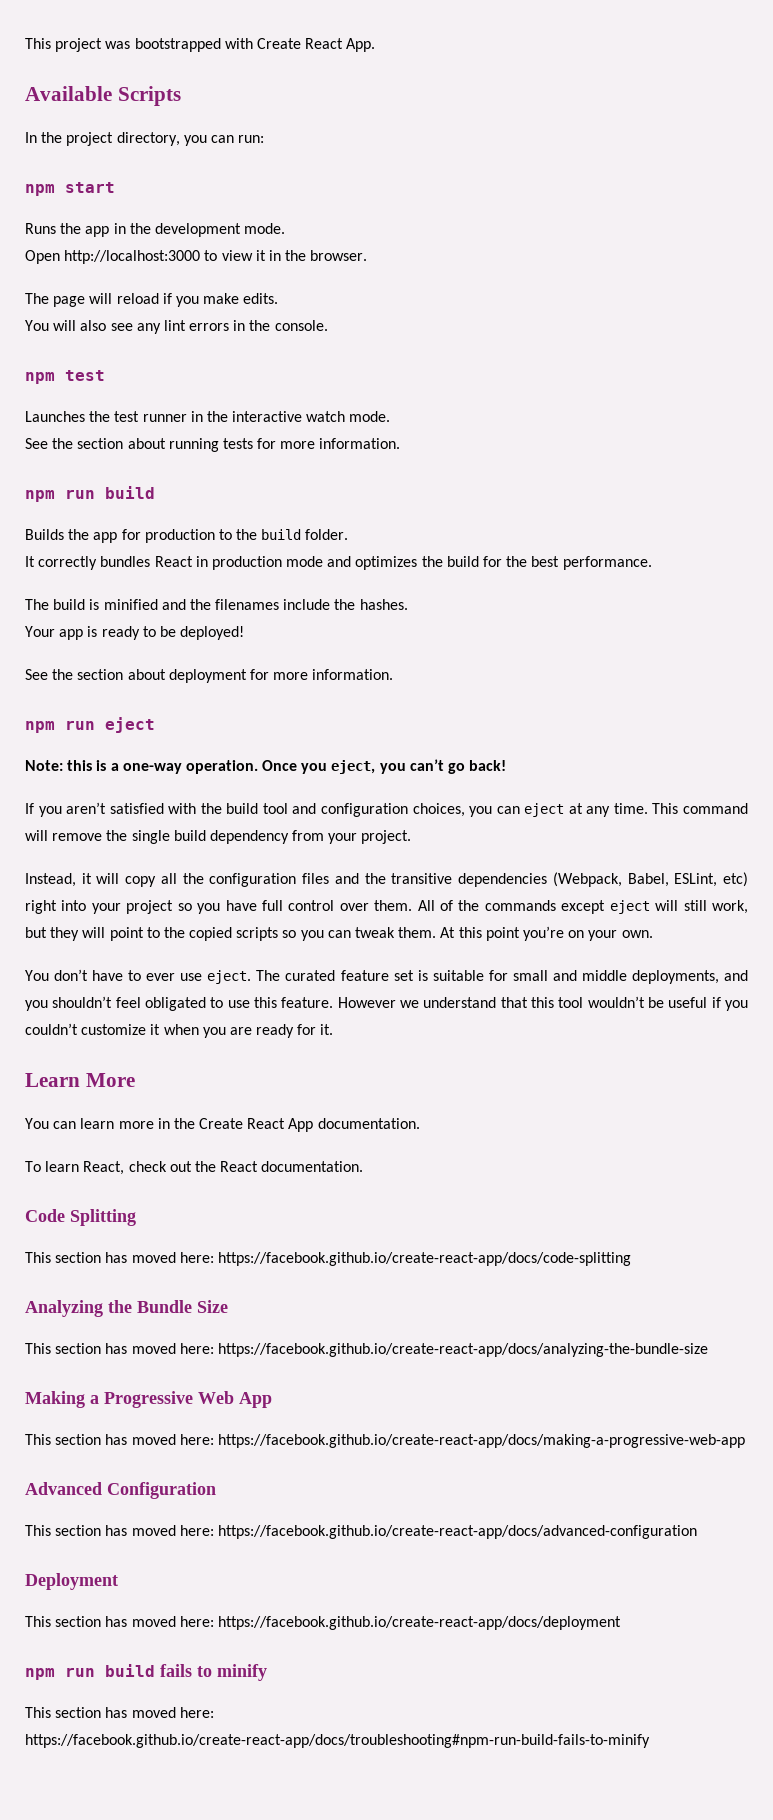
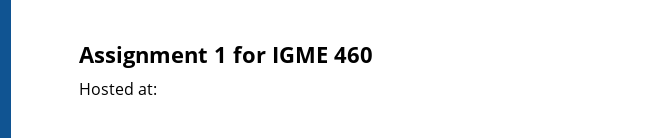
- This project was bootstrapped with Create React App.
- Available Scripts
- In the project directory, you can run:
- npm start
- Runs the app in the development mode.
- Open http://localhost:3000 to view it in the browser.
- The page will reload if you make edits.
- You will also see any lint errors in the console.
- npm test
- Launches the test runner in the interactive watch mode.
- See the section about running tests for more information.
- npm run build
- Builds the app for production to the build folder.
- It correctly bundles React in production mode and optimizes the build for the best performance.
- The build is minified and the filenames include the hashes.
- Your app is ready to be deployed!
- See the section about deployment for more information.
- npm run eject
- Note: this is a one-way operation. Once you eject, you can’t go back!
- If you aren’t satisfied with the build tool and configuration choices, you can eject at any time. This command will remove the single build dependency from your project.
- Instead, it will copy all the configuration files and the transitive dependencies (Webpack, Babel, ESLint, etc) right into your project so you have full control over them. All of the commands except eject will still work, but they will point to the copied scripts so you can tweak them. At this point you’re on your own.
- You don’t have to ever use eject. The curated feature set is suitable for small and middle deployments, and you shouldn’t feel obligated to use this feature. However we understand that this tool wouldn’t be useful if you couldn’t customize it when you are ready for it.
- Learn More
- You can learn more in the Create React App documentation.
- To learn React, check out the React documentation.
- Code Splitting
- This section has moved here: https://facebook.github.io/create-react-app/docs/code-splitting
- Analyzing the Bundle Size
- This section has moved here: https://facebook.github.io/create-react-app/docs/analyzing-the-bundle-size
- Making a Progressive Web App
- This section has moved here: https://facebook.github.io/create-react-app/docs/making-a-progressive-web-app
- Advanced Configuration
- This section has moved here: https://facebook.github.io/create-react-app/docs/advanced-configuration
- Deployment
- This section has moved here: https://facebook.github.io/create-react-app/docs/deployment
- npm run build fails to minify
- This section has moved here: https://facebook.github.io/create-react-app/docs/troubleshooting#npm-run-build-fails-to-minify
+ Assignment 1 for IGME 460
+ Hosted at:

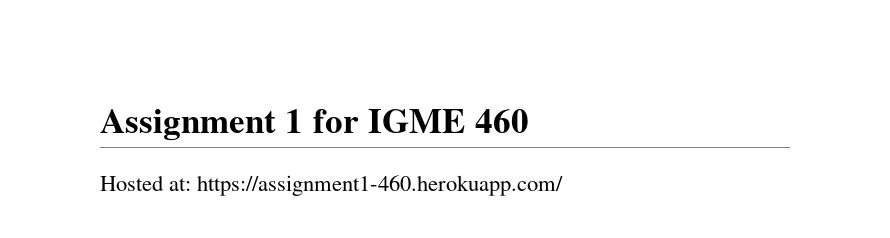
- Hosted at:
+ Hosted at: https://assignment1-460.herokuapp.com/

